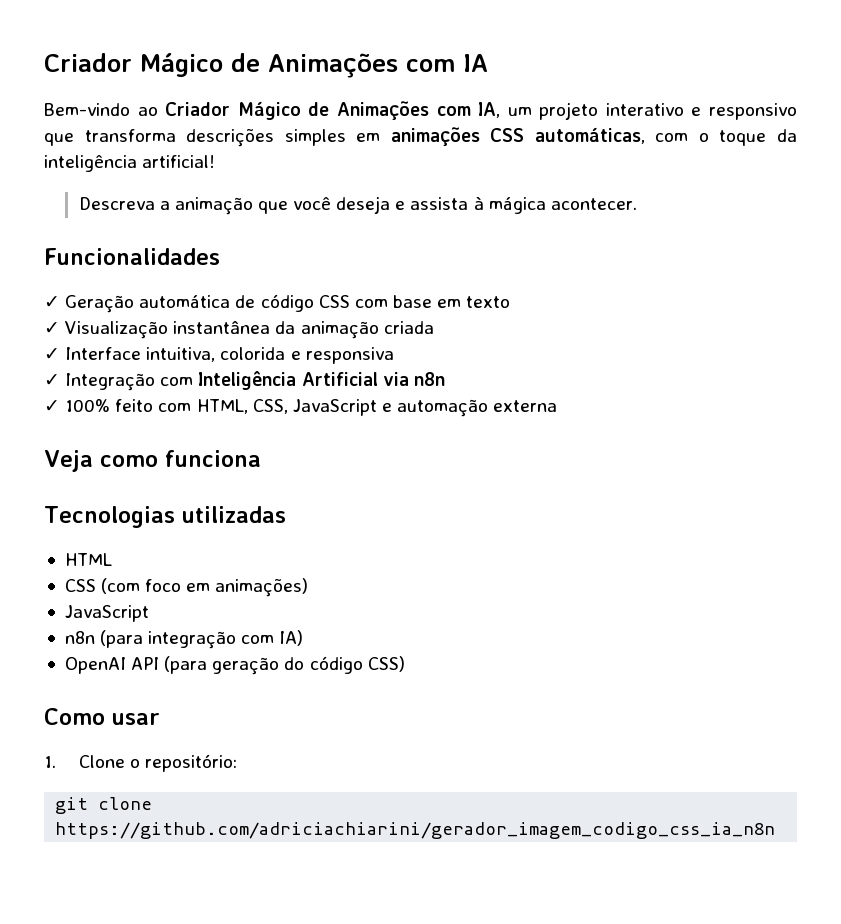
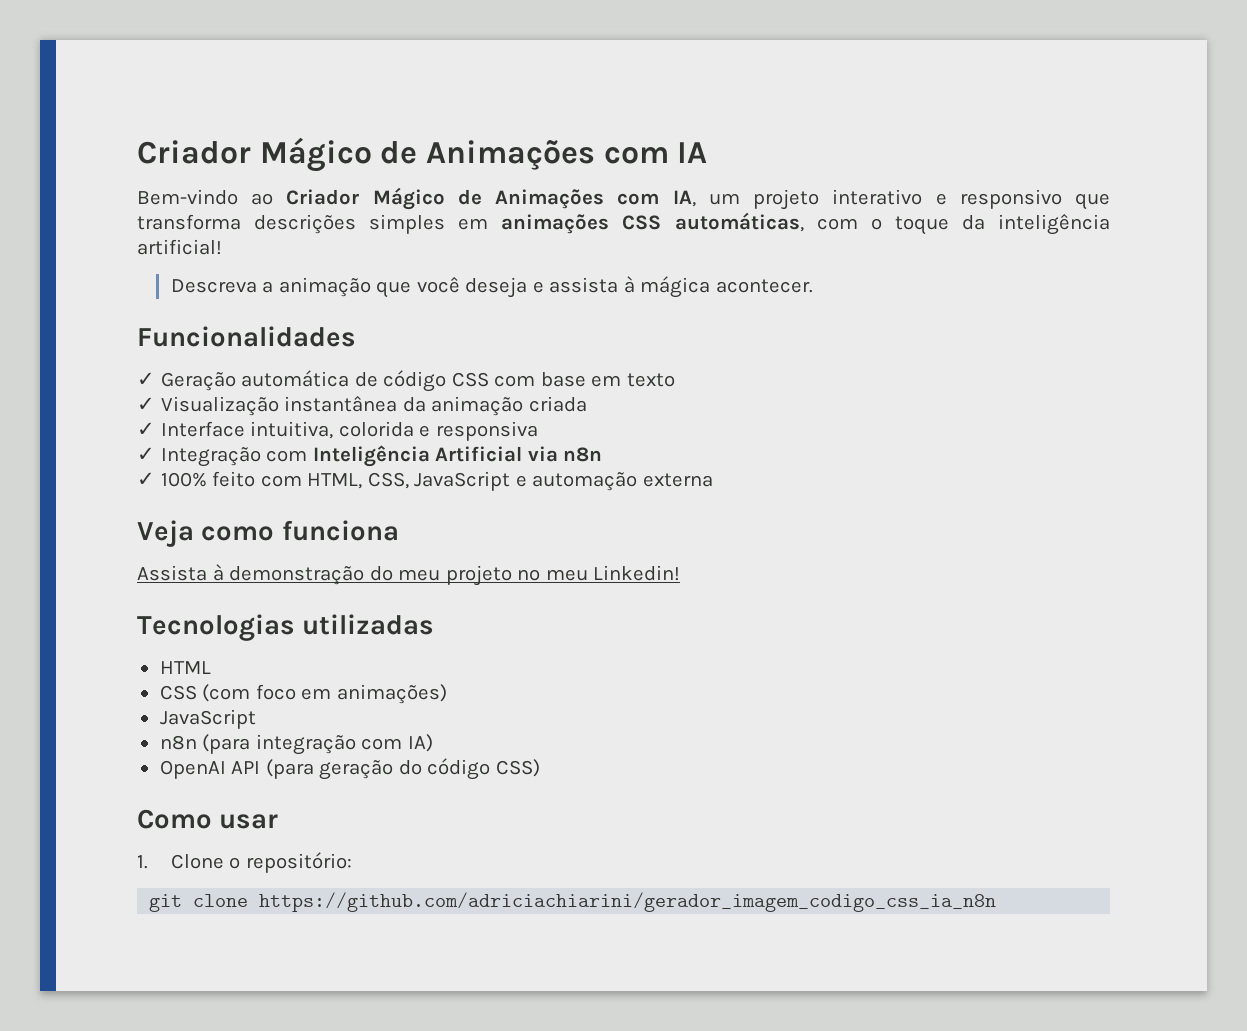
+ Assista à demonstração do meu projeto no meu Linkedin!

